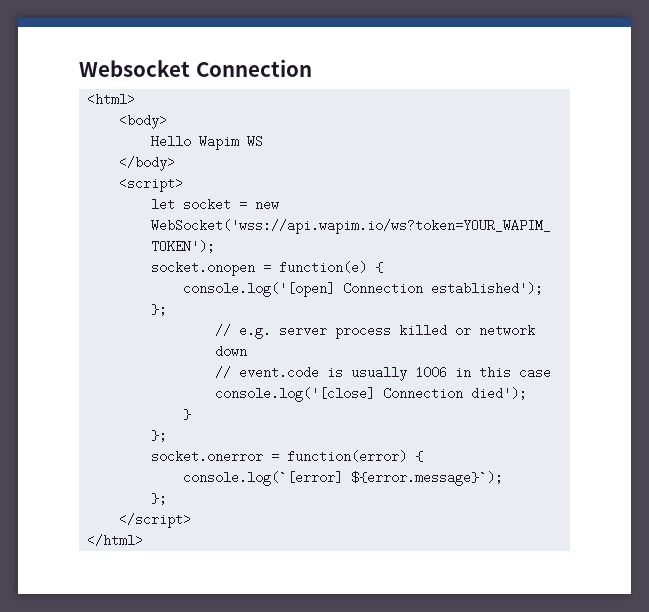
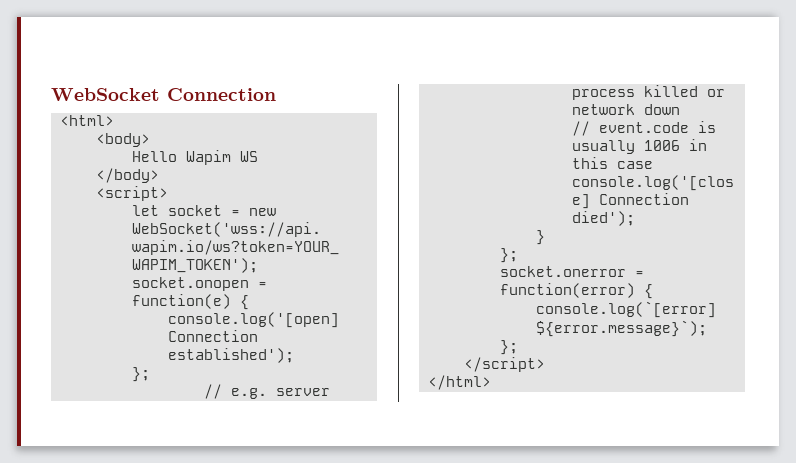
- Websocket Connection
+ WebSocket Connection

